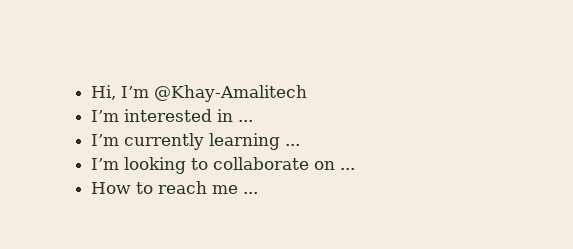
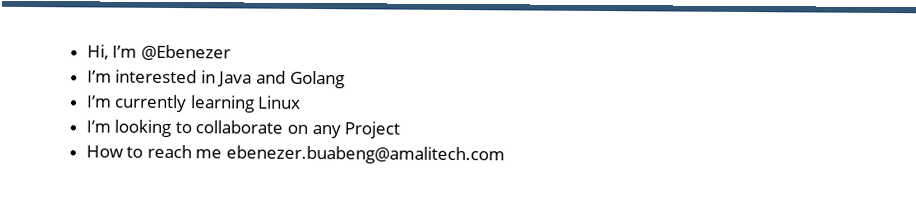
- Hi, I’m @Khay-Amalitech
+ Hi, I’m @Ebenezer
- I’m interested in ...
+ I’m interested in Java and Golang
- I’m currently learning ...
+ I’m currently learning Linux
- I’m looking to collaborate on ...
+ I’m looking to collaborate on any Project
- How to reach me ...
+ How to reach me ebenezer.buabeng@amalitech.com

